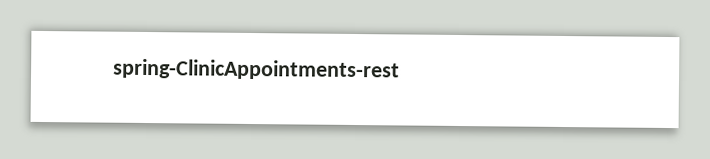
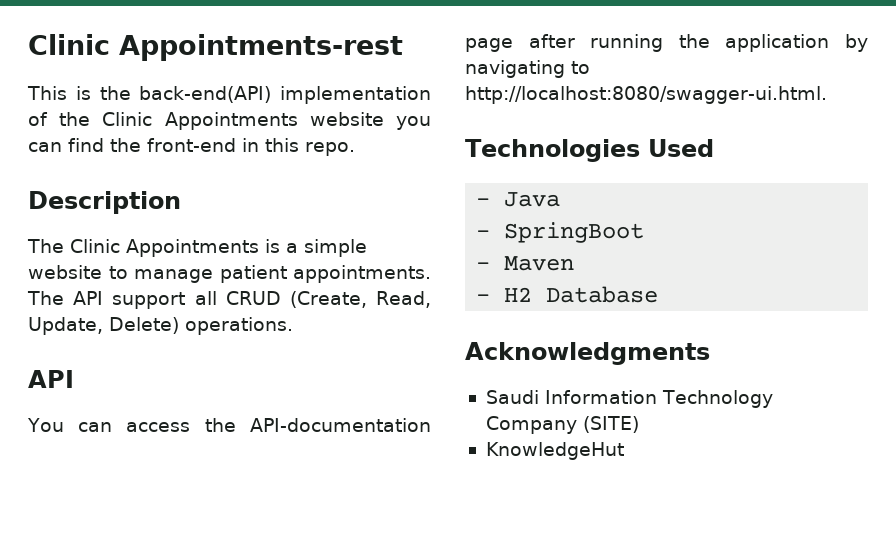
- spring-ClinicAppointments-rest
+ Clinic Appointments-rest
+ This is the back-end(API) implementation of the Clinic Appointments website you can find the front-end in this repo.
+ Description
+ The Clinic Appointments is a simple website to manage patient appointments. The API support all CRUD (Create, Read, Update, Delete) operations.
+ API
+ You can access the API-documentation page after running the application by navigating to http://localhost:8080/swagger-ui.html.
+ Technologies Used
+ - Java
+ - SpringBoot
+ - Maven
+ - H2 Database
+ Acknowledgments
+ Saudi Information Technology Company (SITE)
+ KnowledgeHut

